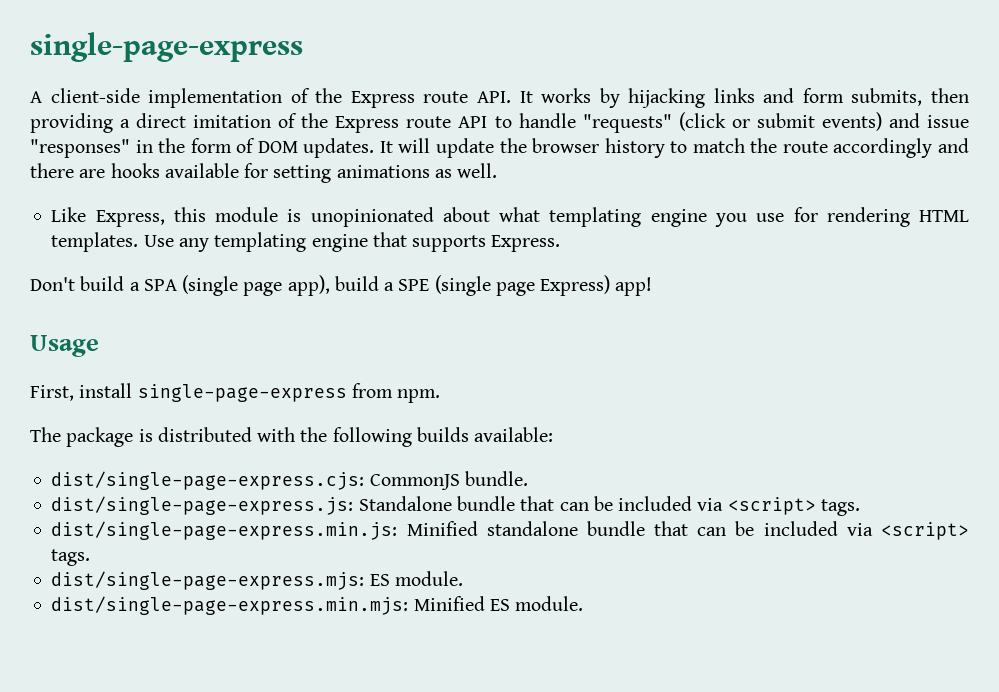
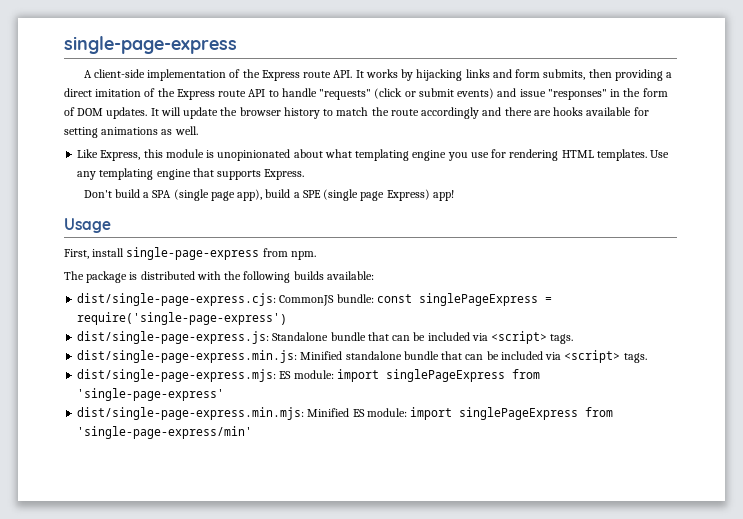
- dist/single-page-express.cjs: CommonJS bundle.
+ dist/single-page-express.cjs: CommonJS bundle: const singlePageExpress = require('single-page-express')
- dist/single-page-express.mjs: ES module.
- dist/single-page-express.min.mjs: Minified ES module.
+ dist/single-page-express.mjs: ES module: import singlePageExpress from 'single-page-express'
+ dist/single-page-express.min.mjs: Minified ES module: import singlePageExpress from 'single-page-express/min'

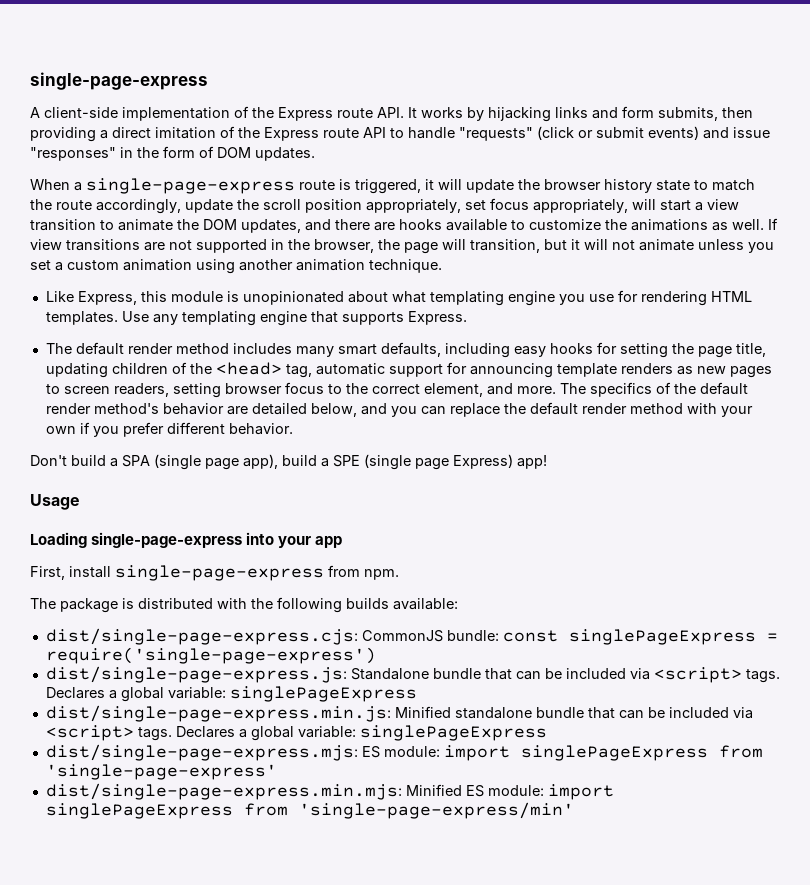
- A client-side implementation of the Express route API. It works by hijacking links and form submits, then providing a direct imitation of the Express route API to handle "requests" (click or submit events) and issue "responses" in the form of DOM updates. It will update the browser history to match the route accordingly and there are hooks available for setting animations as well.
+ A client-side implementation of the Express route API. It works by hijacking links and form submits, then providing a direct imitation of the Express route API to handle "requests" (click or submit events) and issue "responses" in the form of DOM updates.
+ When a single-page-express route is triggered, it will update the browser history state to match the route accordingly, update the scroll position appropriately, set focus appropriately, will start a view transition to animate the DOM updates, and there are hooks available to customize the animations as well. If view transitions are not supported in the browser, the page will transition, but it will not animate unless you set a custom animation using another animation technique.
+ The default render method includes many smart defaults, including easy hooks for setting the page title, updating children of the <head> tag, automatic support for announcing template renders as new pages to screen readers, setting browser focus to the correct element, and more. The specifics of the default render method's behavior are detailed below, and you can replace the default render method with your own if you prefer different behavior.
+ Loading single-page-express into your app
- dist/single-page-express.js: Standalone bundle that can be included via <script> tags.
+ dist/single-page-express.js: Standalone bundle that can be included via <script> tags. Declares a global variable: singlePageExpress
- dist/single-page-express.min.js: Minified standalone bundle that can be included via <script> tags.
+ dist/single-page-express.min.js: Minified standalone bundle that can be included via <script> tags. Declares a global variable: singlePageExpress

